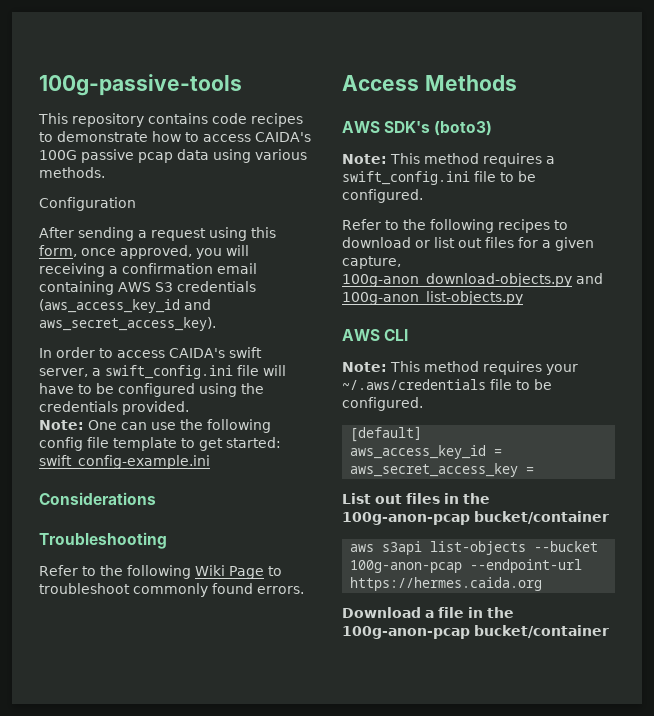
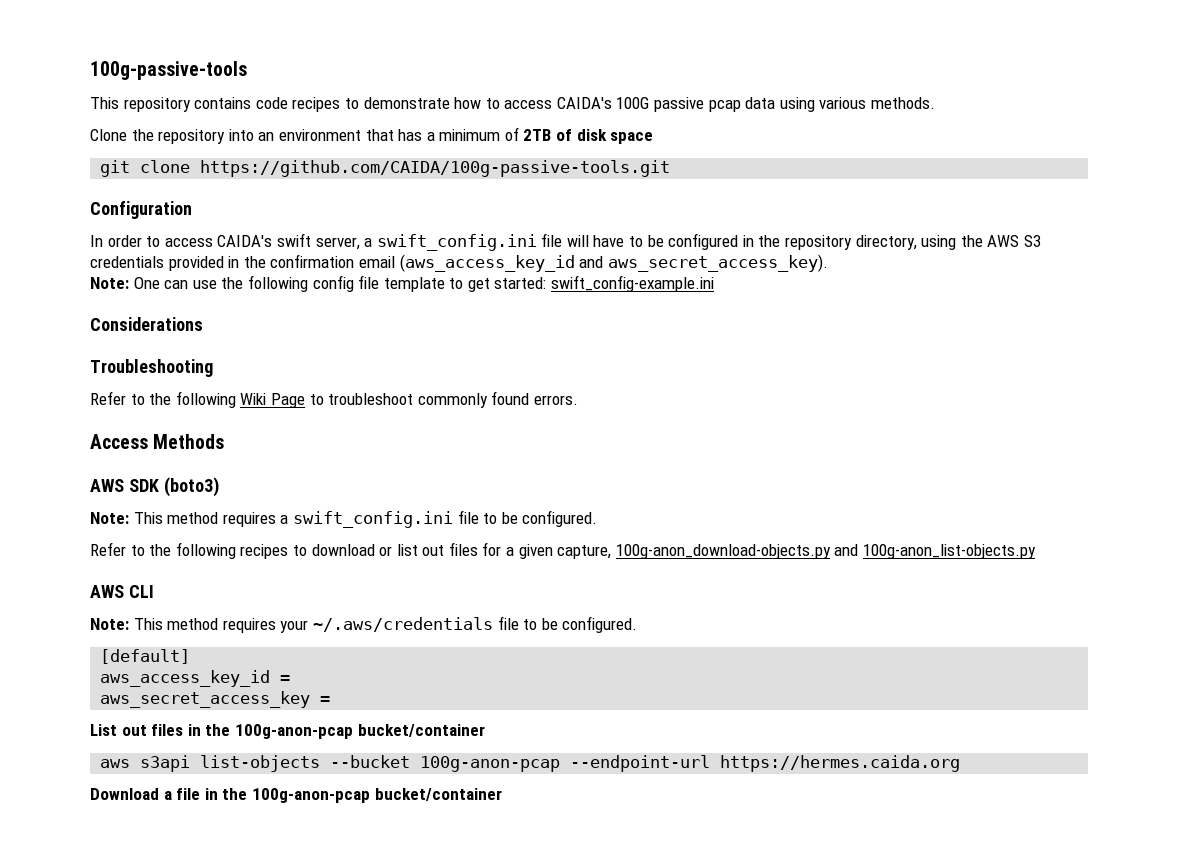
+ Clone the repository into an environment that has a minimum of 2TB of disk space
+ git clone https://github.com/CAIDA/100g-passive-tools.git
  Configuration
- After sending a request using this form, once approved, you will receiving a confirmation email containing AWS S3 credentials (aws_access_key_id and aws_secret_access_key).
- In order to access CAIDA's swift server, a swift_config.ini file will have to be configured using the credentials provided.
+ In order to access CAIDA's swift server, a swift_config.ini file will have to be configured in the repository directory, using the AWS S3 credentials provided in the confirmation email (aws_access_key_id and aws_secret_access_key).
- AWS SDK's (boto3)
+ AWS SDK (boto3)

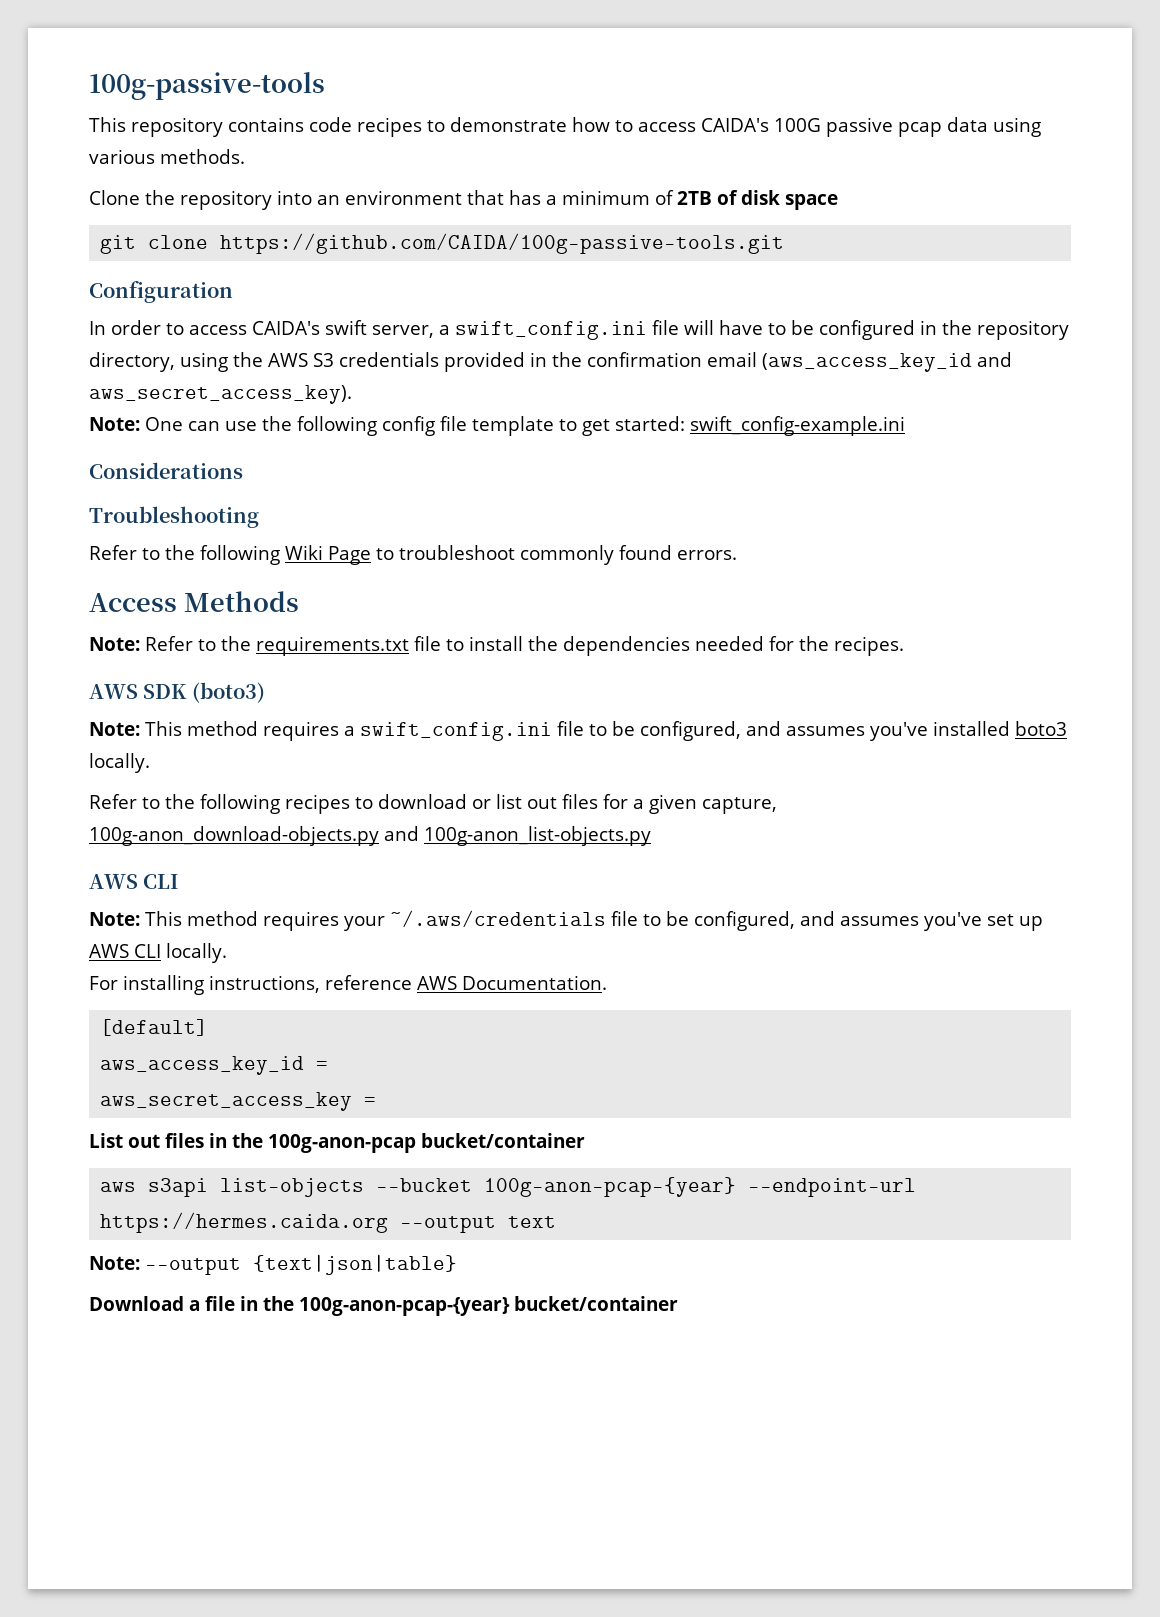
+ Note: Refer to the requirements.txt file to install the dependencies needed for the recipes.
- Note: This method requires a swift_config.ini file to be configured.
+ Note: This method requires a swift_config.ini file to be configured, and assumes you've installed boto3 locally.
- Note: This method requires your ~/.aws/credentials file to be configured.
+ Note: This method requires your ~/.aws/credentials file to be configured, and assumes you've set up AWS CLI locally.
+ For installing instructions, reference AWS Documentation.
- aws s3api list-objects --bucket 100g-anon-pcap --endpoint-url https://hermes.caida.org
+ aws s3api list-objects --bucket 100g-anon-pcap-{year} --endpoint-url https://hermes.caida.org --output text
+ Note: --output {text|json|table}
- Download a file in the 100g-anon-pcap bucket/container
+ Download a file in the 100g-anon-pcap-{year} bucket/container

